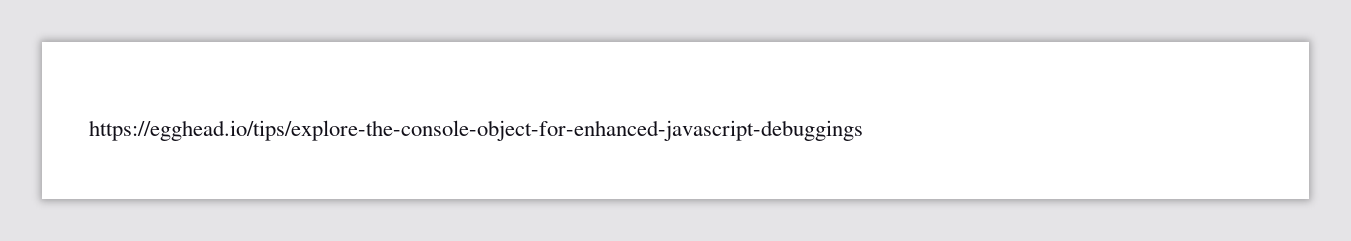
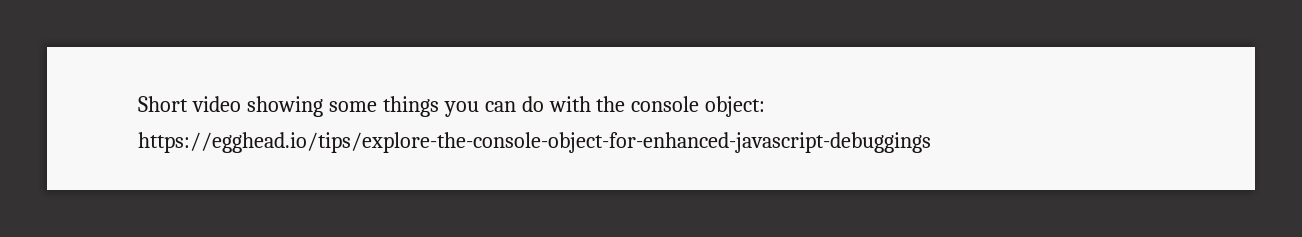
+ Short video showing some things you can do with the console object:

